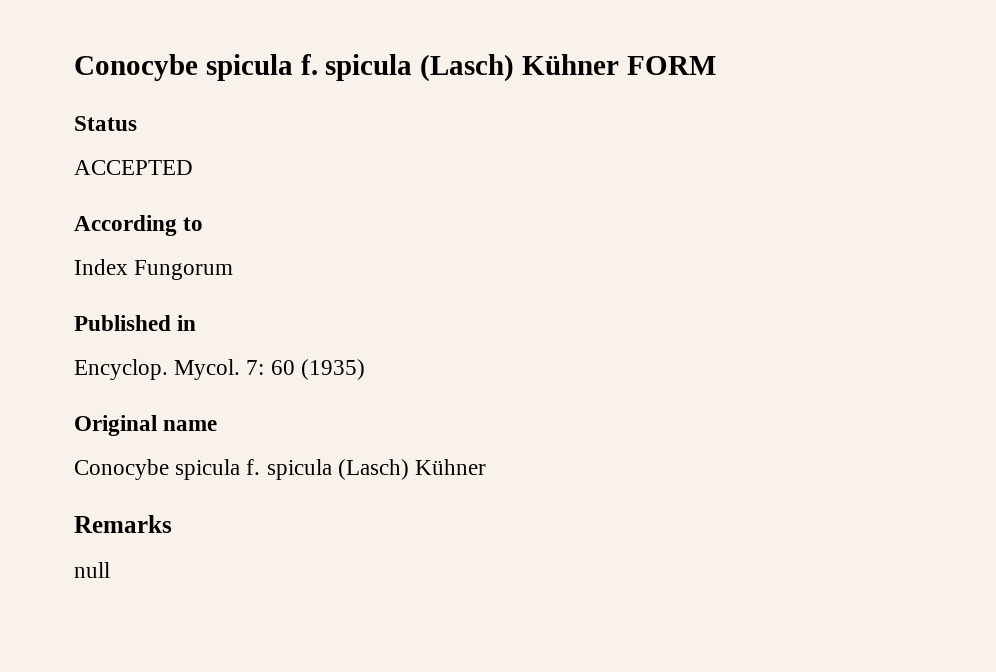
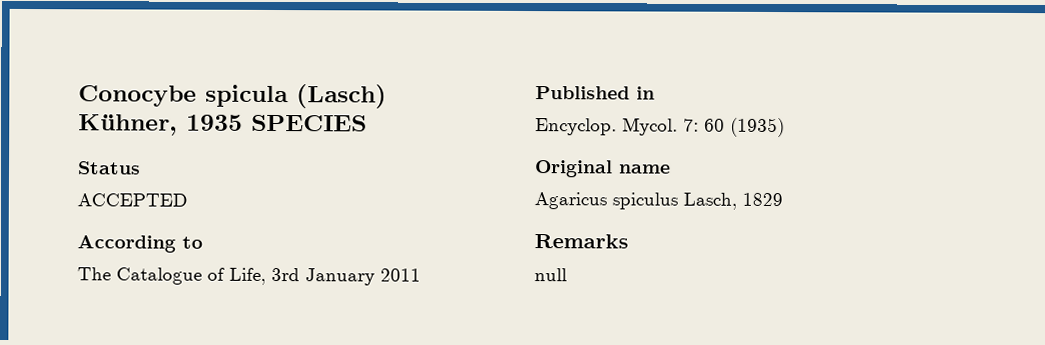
- Conocybe spicula f. spicula (Lasch) Kühner FORM
+ Conocybe spicula (Lasch) Kühner, 1935 SPECIES
- Index Fungorum
+ The Catalogue of Life, 3rd January 2011
  Original name
- Conocybe spicula f. spicula (Lasch) Kühner
+ Agaricus spiculus Lasch, 1829

